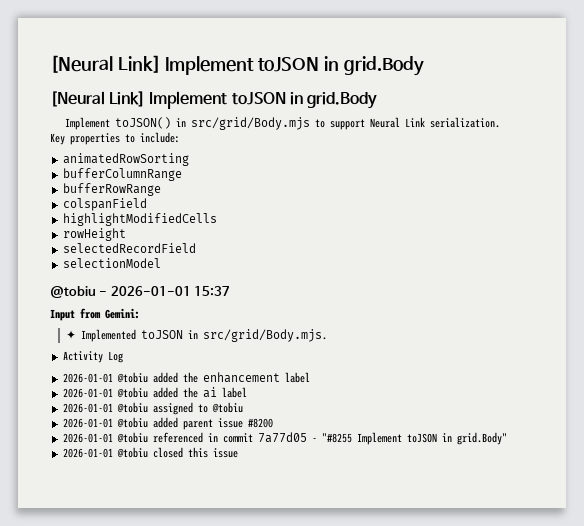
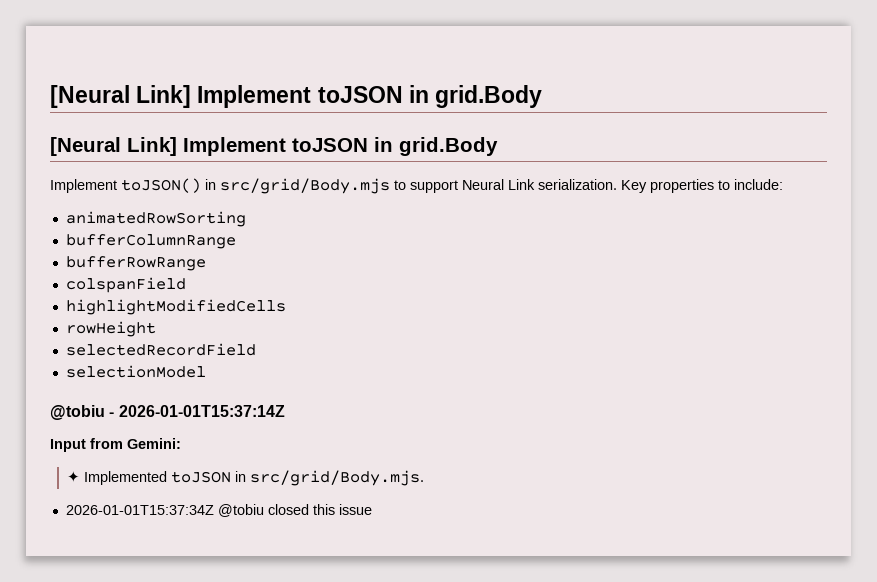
- @tobiu - 2026-01-01 15:37
+ @tobiu - 2026-01-01T15:37:14Z
- Activity Log
- 2026-01-01 @tobiu added the enhancement label
- 2026-01-01 @tobiu added the ai label
- 2026-01-01 @tobiu assigned to @tobiu
- 2026-01-01 @tobiu added parent issue #8200
- 2026-01-01 @tobiu referenced in commit 7a77d05 - "#8255 Implement toJSON in grid.Body"
- 2026-01-01 @tobiu closed this issue
+ 2026-01-01T15:37:34Z @tobiu closed this issue

